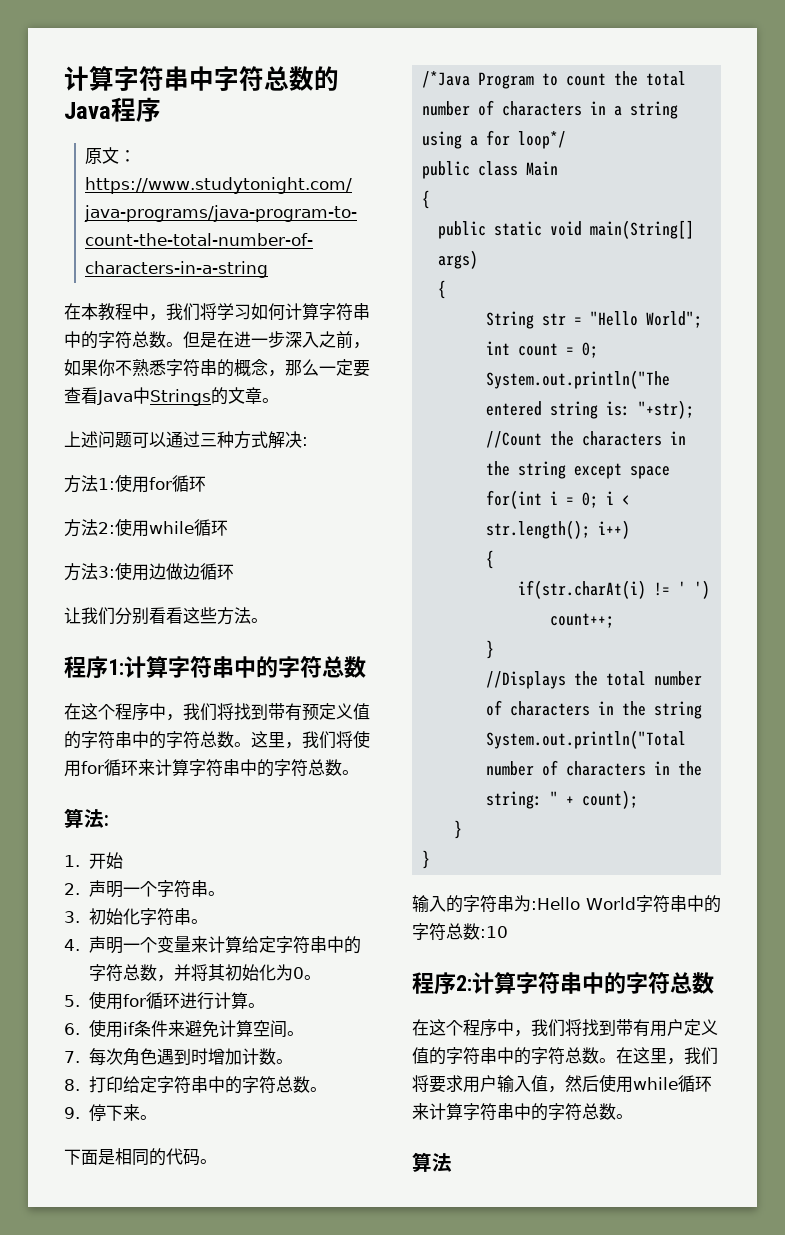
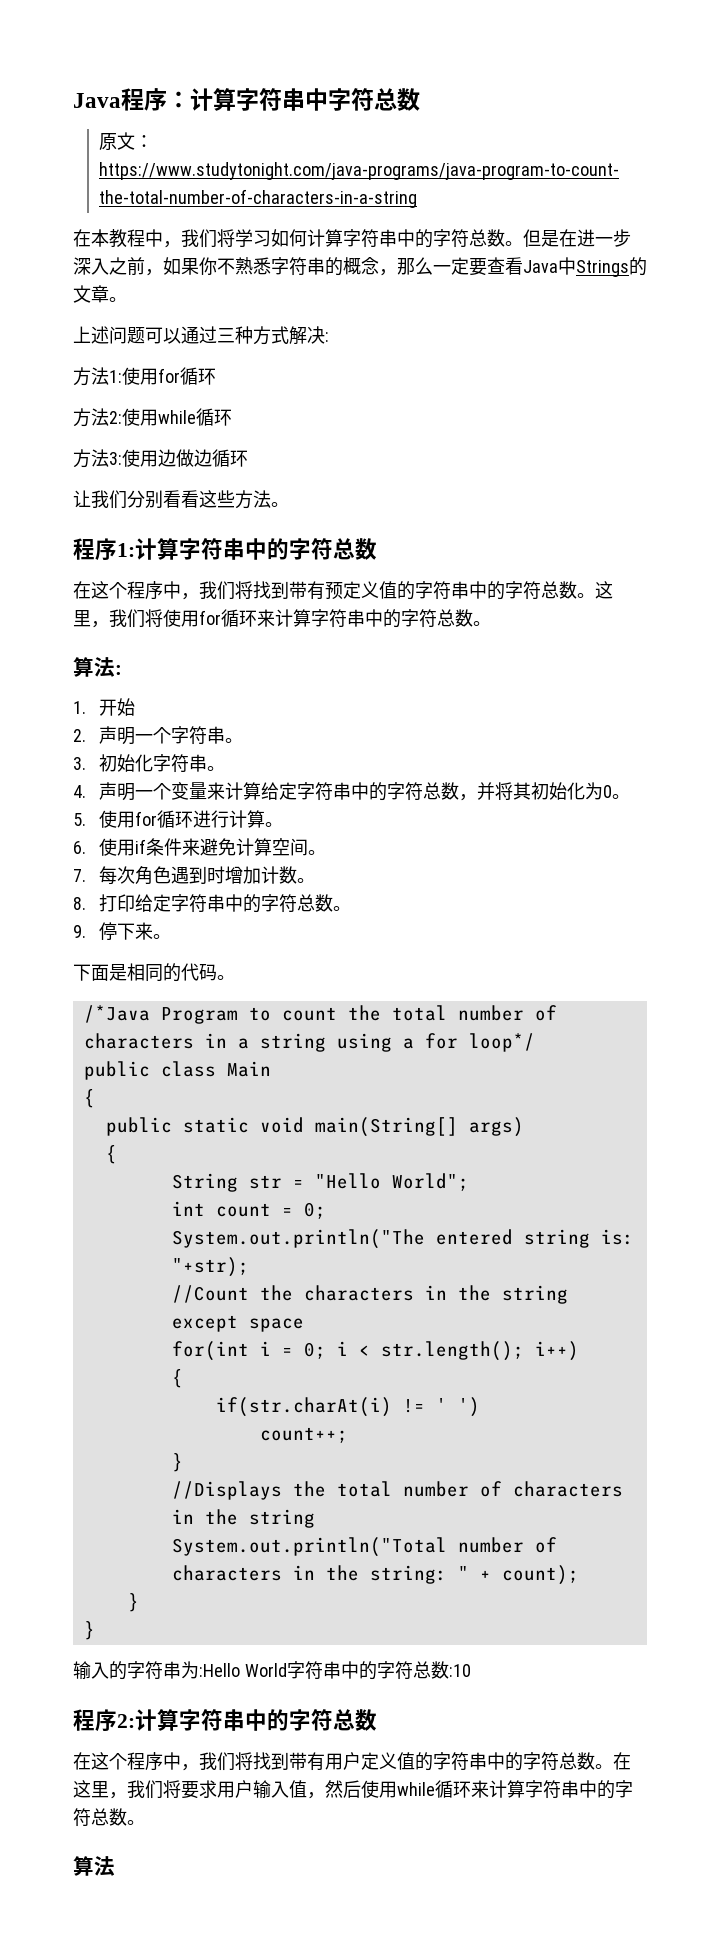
- 计算字符串中字符总数的Java程序
+ Java程序：计算字符串中字符总数

